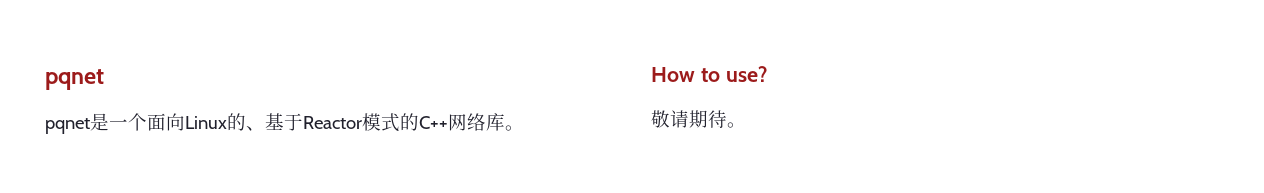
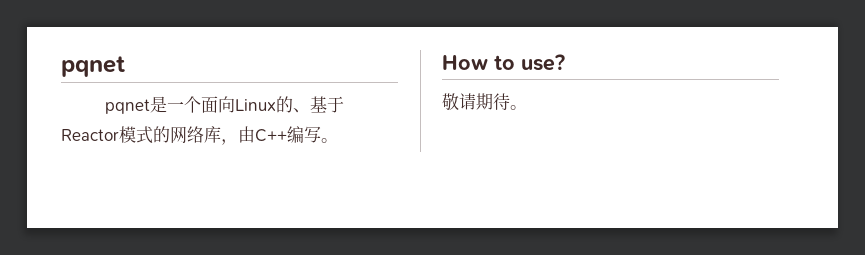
- pqnet是一个面向Linux的、基于Reactor模式的C++网络库。
+ pqnet是一个面向Linux的、基于Reactor模式的网络库，由C++编写。

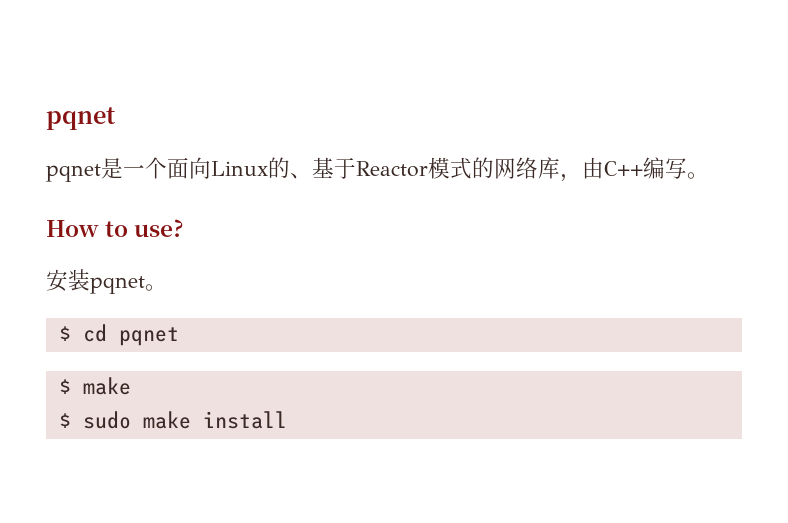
- 敬请期待。
+ 安装pqnet。
+ $ cd pqnet
+ $ make
+ $ sudo make install

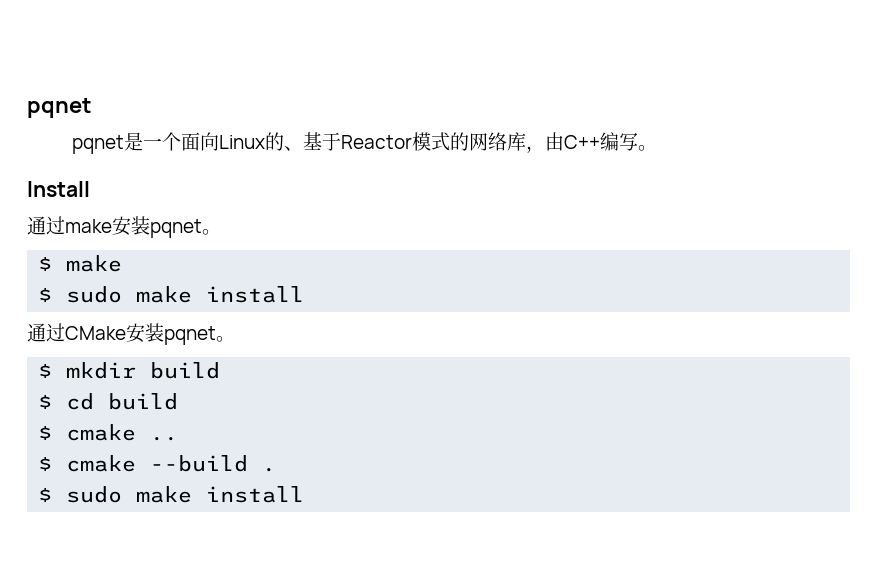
- How to use?
- 安装pqnet。
- $ cd pqnet
+ Install
+ 通过make安装pqnet。
+ 通过CMake安装pqnet。
+ $ mkdir build
+ $ cd build
+ $ cmake ..
+ $ cmake --build .
+ $ sudo make install

